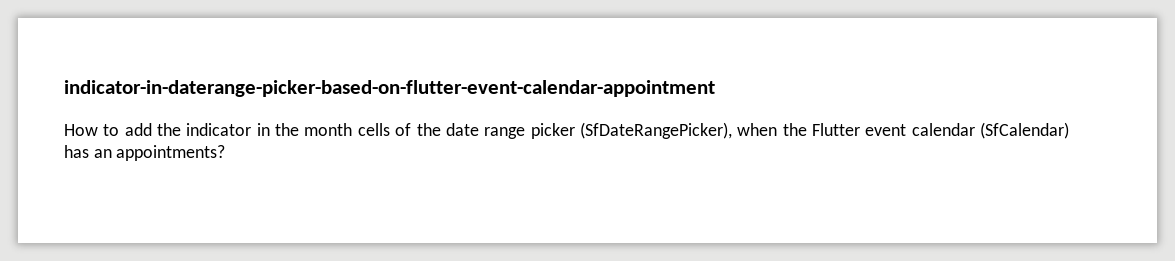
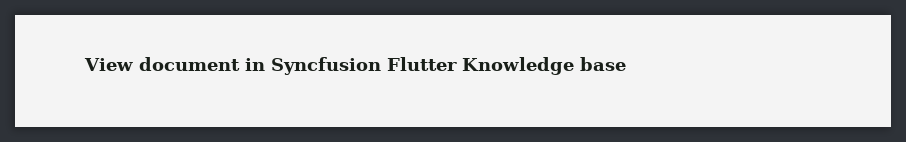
- indicator-in-daterange-picker-based-on-flutter-event-calendar-appointment
- How to add the indicator in the month cells of the date range picker (SfDateRangePicker), when the Flutter event calendar (SfCalendar) has an appointments?
+ View document in Syncfusion Flutter Knowledge base

